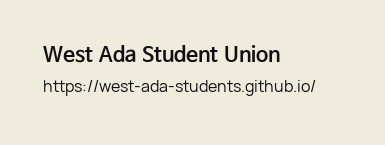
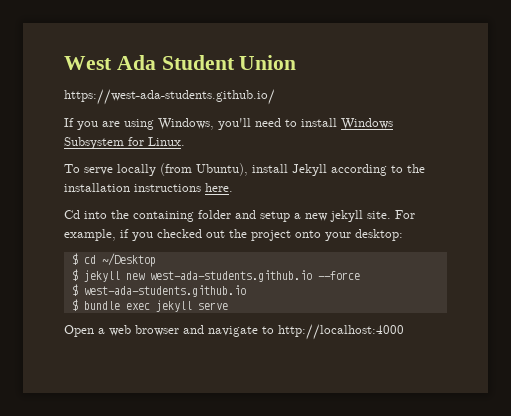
+ If you are using Windows, you'll need to install Windows Subsystem for Linux.
+ To serve locally (from Ubuntu), install Jekyll according to the installation instructions here.
+ Cd into the containing folder and setup a new jekyll site. For example, if you checked out the project onto your desktop:
+ $ cd ~/Desktop
+ $ jekyll new west-ada-students.github.io --force
+ $ west-ada-students.github.io
+ $ bundle exec jekyll serve
+ Open a web browser and navigate to http://localhost:4000

